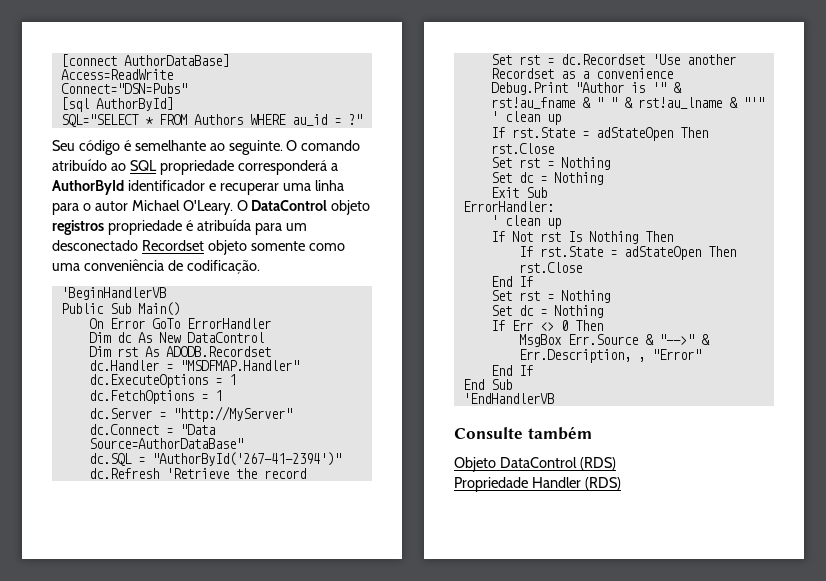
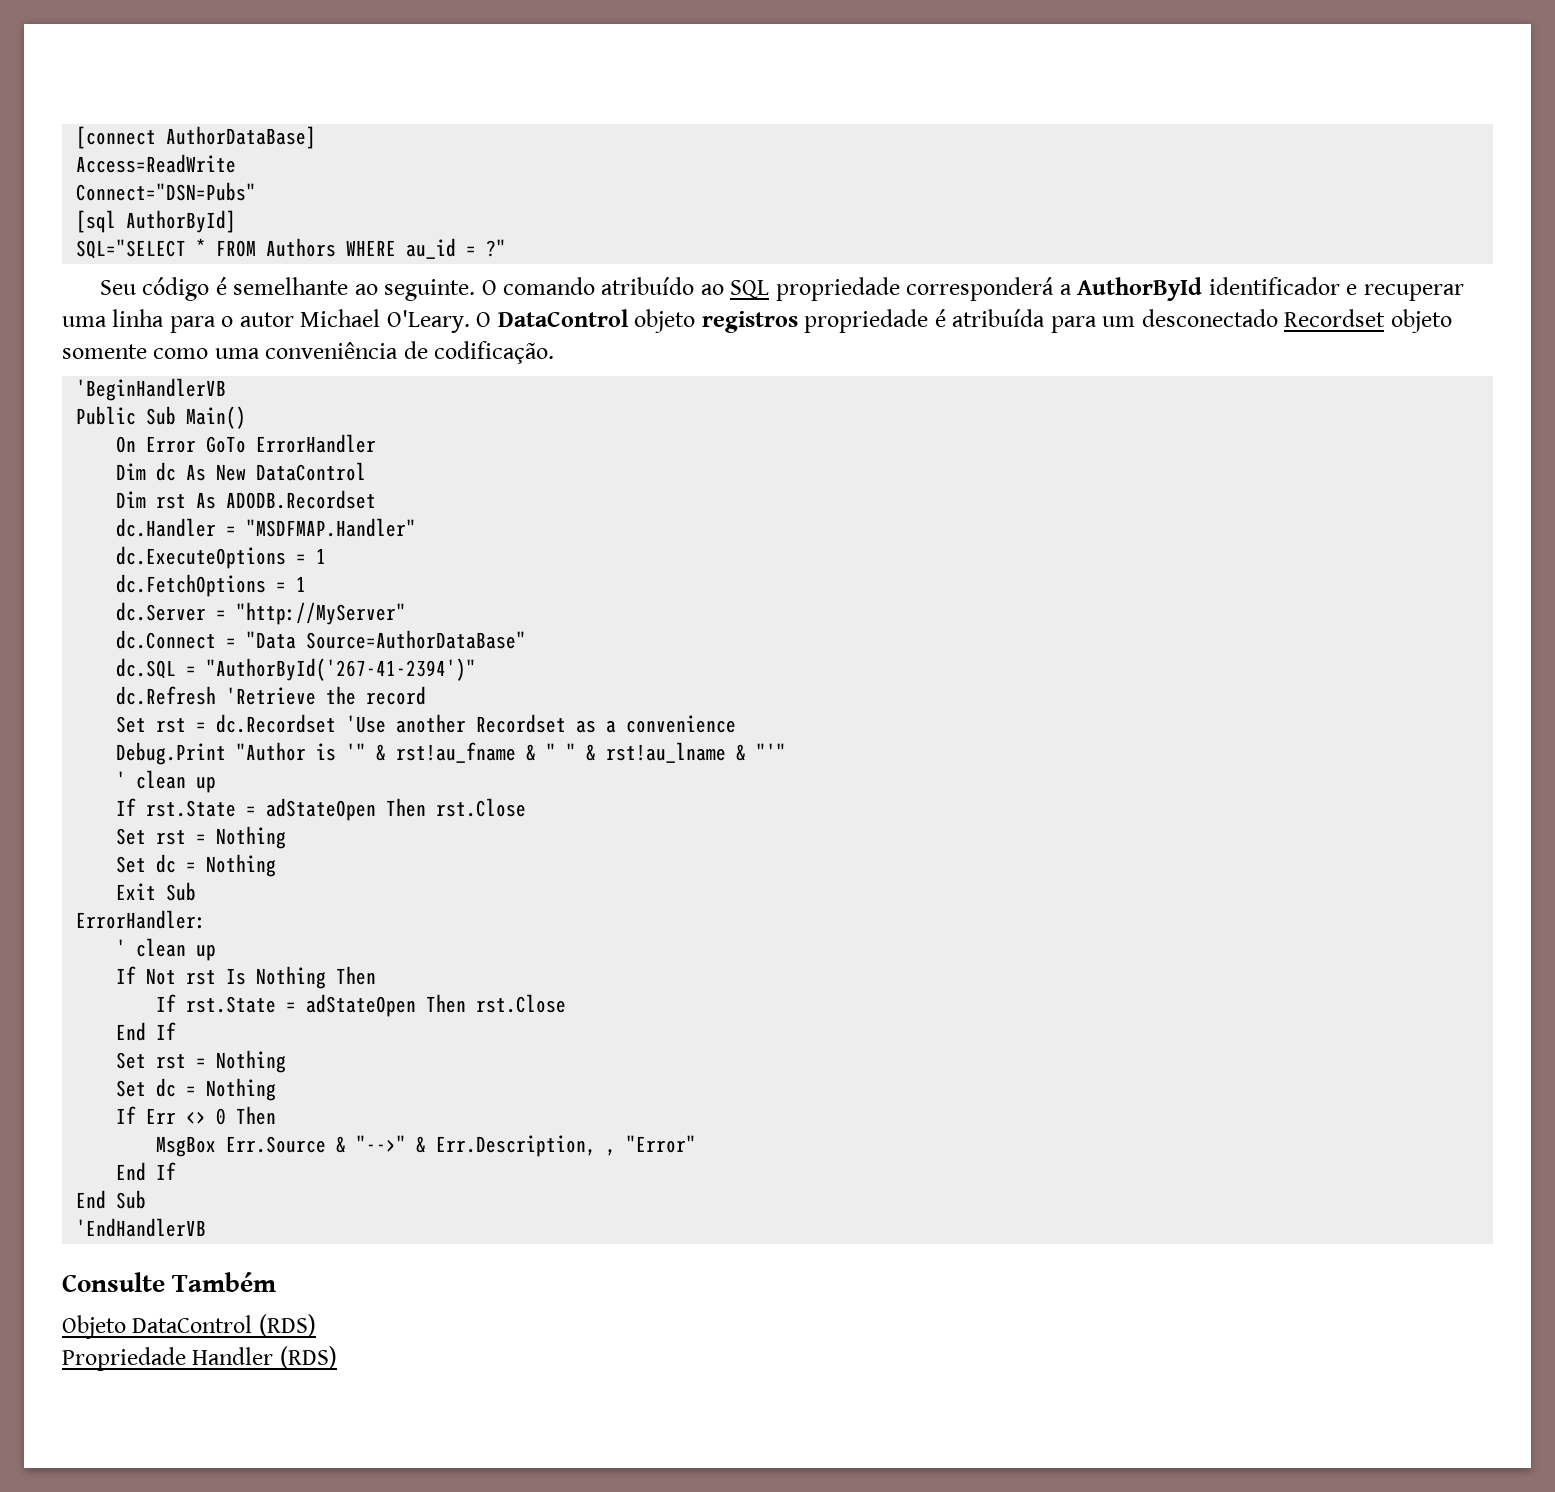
- Consulte também
+ Consulte Também

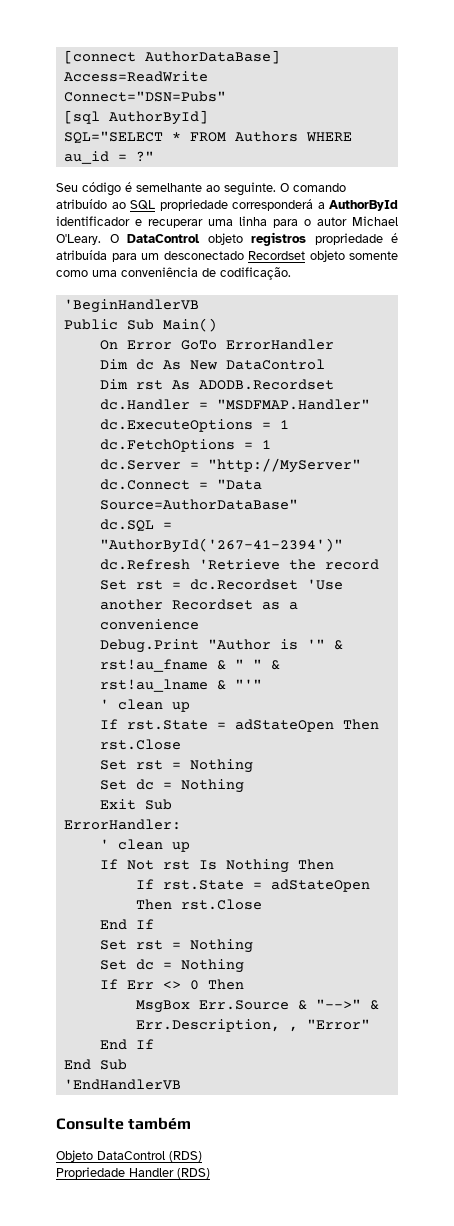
- Consulte Também
+ Consulte também

